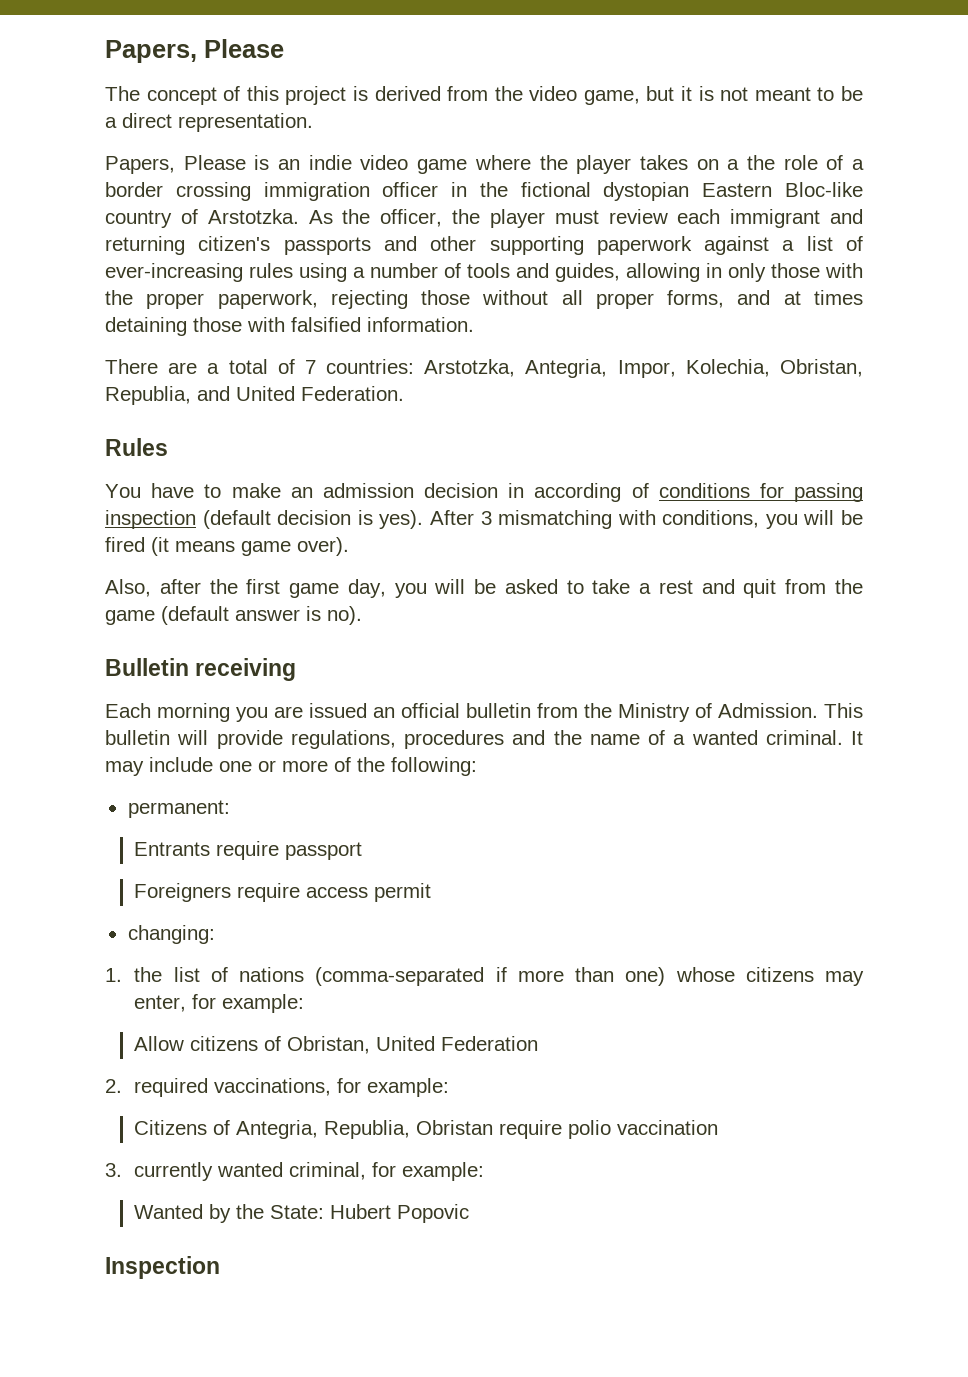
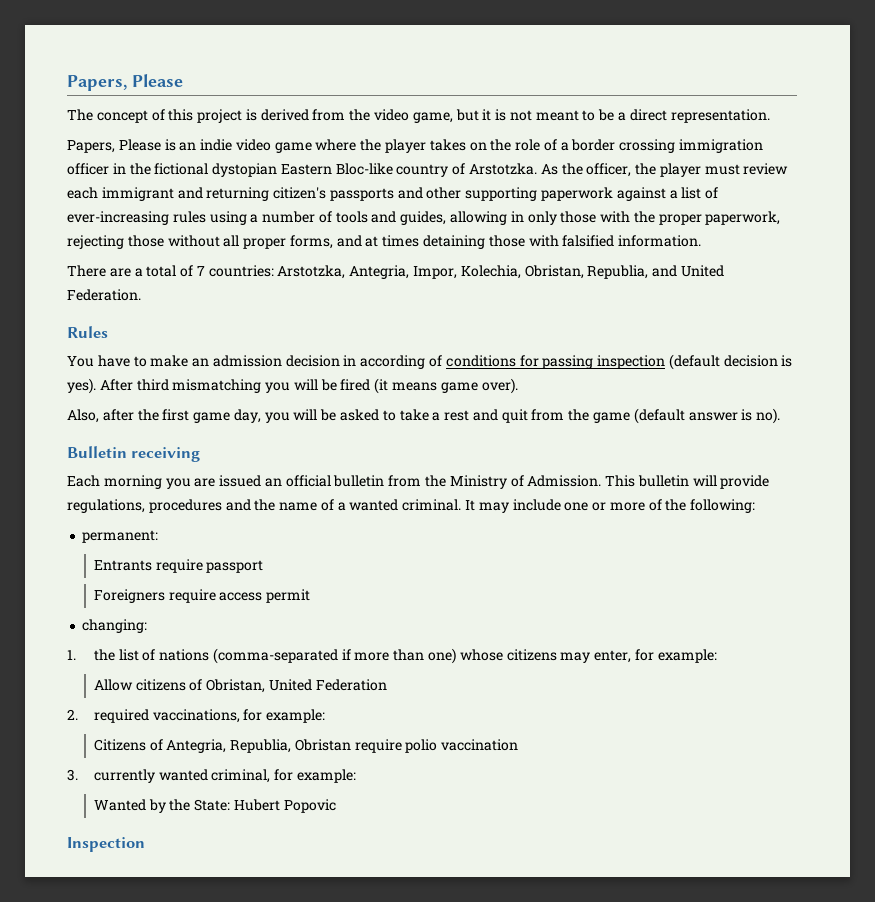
- Papers, Please is an indie video game where the player takes on a the role of a border crossing immigration officer in the fictional dystopian Eastern Bloc-like country of Arstotzka.
+ Papers, Please is an indie video game where the player takes on the role of a border crossing immigration officer in the fictional dystopian Eastern Bloc-like country of Arstotzka.
- After 3 mismatching with conditions, you will be fired (it means game over).
+ After third mismatching you will be fired (it means game over).

